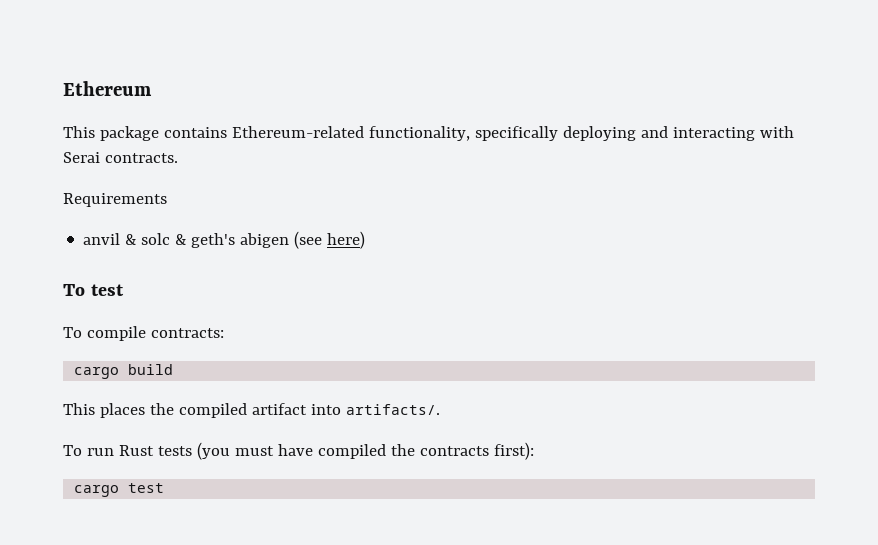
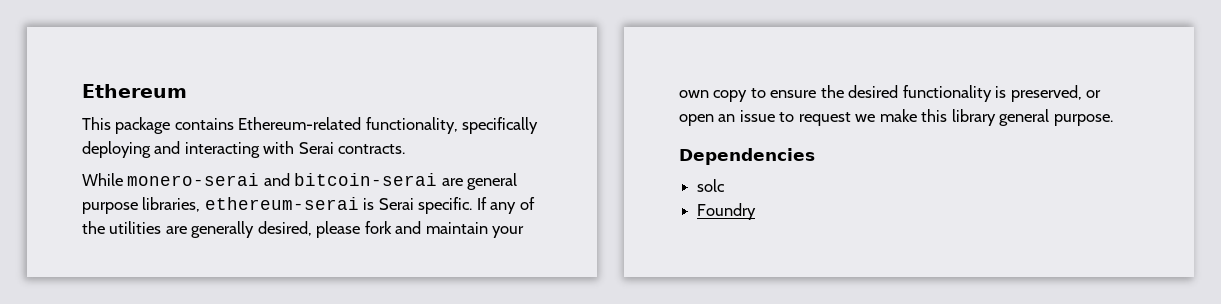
- Requirements
- anvil & solc & geth's abigen (see here)
- To test
- To compile contracts:
- cargo build
- This places the compiled artifact into artifacts/.
- To run Rust tests (you must have compiled the contracts first):
- cargo test
+ While monero-serai and bitcoin-serai are general purpose libraries, ethereum-serai is Serai specific. If any of the utilities are generally desired, please fork and maintain your own copy to ensure the desired functionality is preserved, or open an issue to request we make this library general purpose.
+ Dependencies
+ solc
+ Foundry

